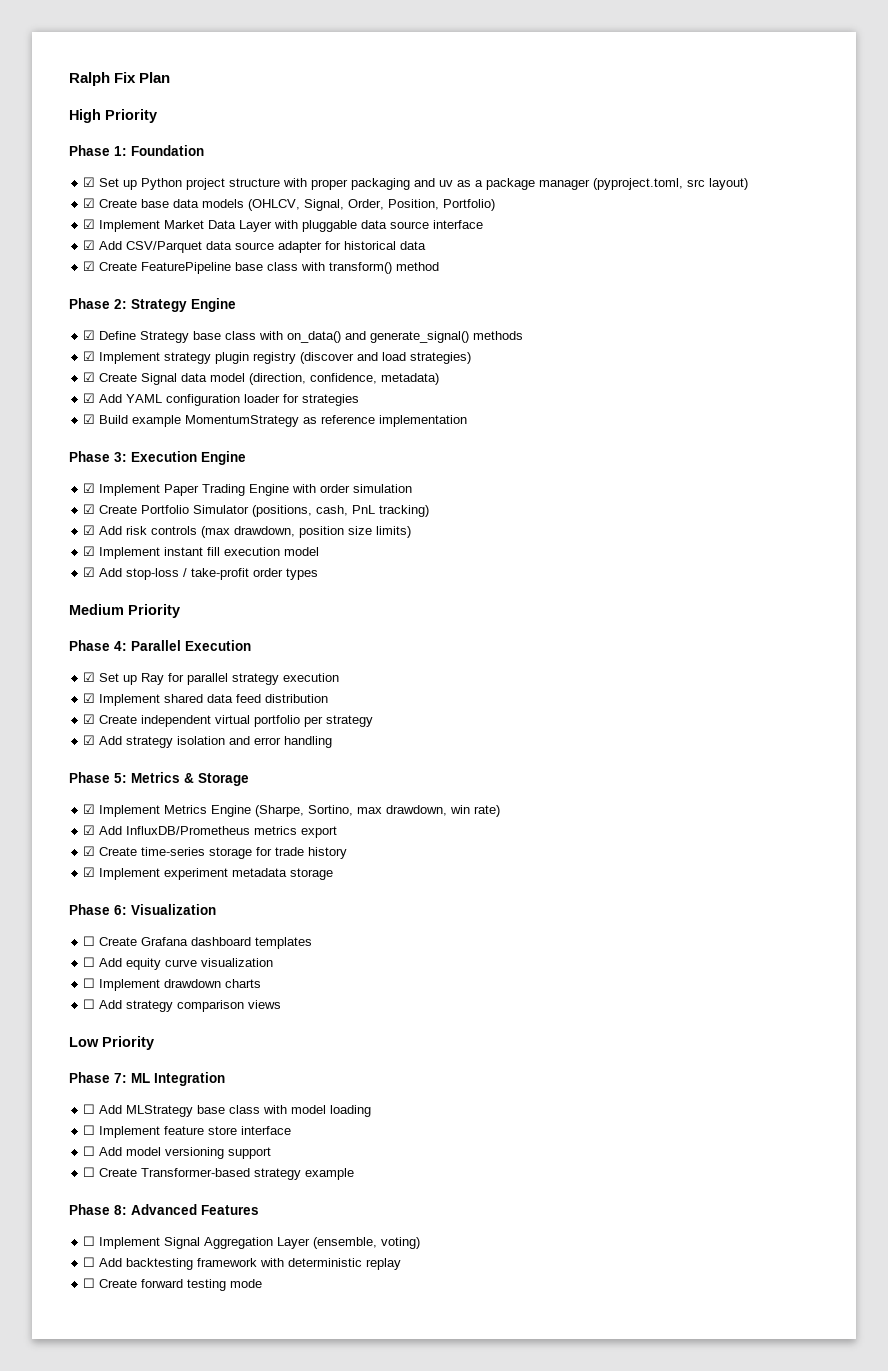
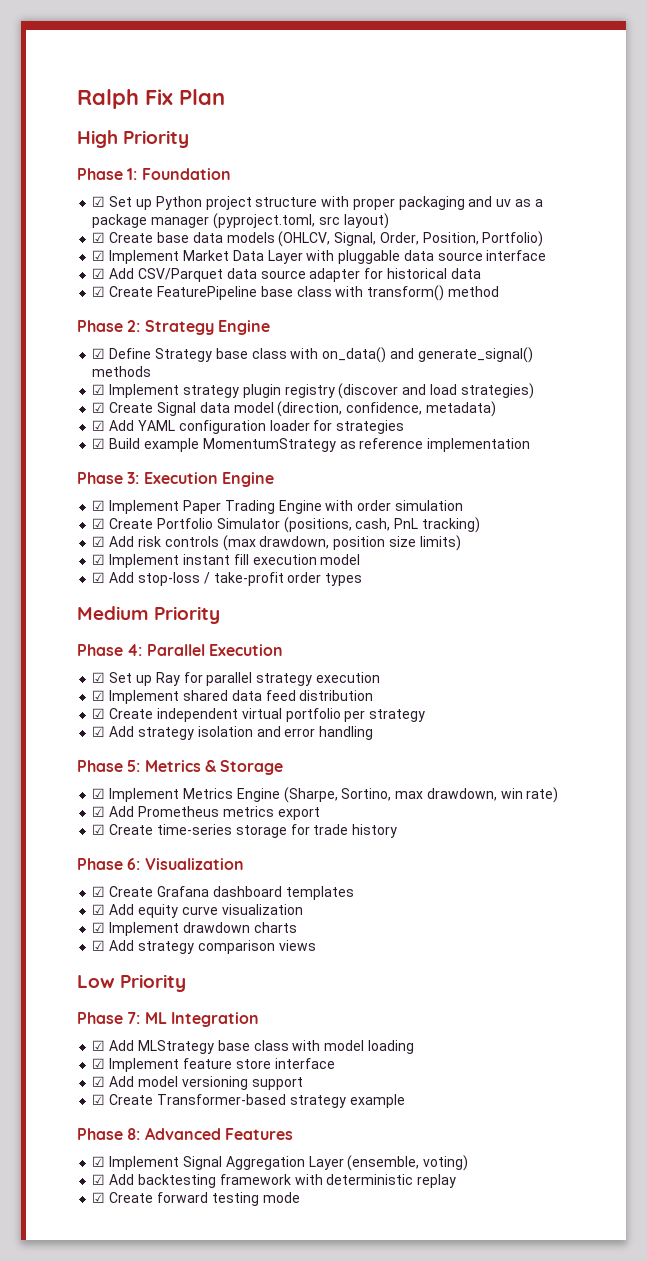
- ☑ Add InfluxDB/Prometheus metrics export
+ ☑ Add Prometheus metrics export
- ☑ Implement experiment metadata storage
- ☐ Create Grafana dashboard templates
+ ☑ Create Grafana dashboard templates
- ☐ Add equity curve visualization
+ ☑ Add equity curve visualization
- ☐ Implement drawdown charts
+ ☑ Implement drawdown charts
- ☐ Add strategy comparison views
+ ☑ Add strategy comparison views
- ☐ Add MLStrategy base class with model loading
+ ☑ Add MLStrategy base class with model loading
- ☐ Implement feature store interface
+ ☑ Implement feature store interface
- ☐ Add model versioning support
+ ☑ Add model versioning support
- ☐ Create Transformer-based strategy example
+ ☑ Create Transformer-based strategy example
- ☐ Implement Signal Aggregation Layer (ensemble, voting)
+ ☑ Implement Signal Aggregation Layer (ensemble, voting)
- ☐ Add backtesting framework with deterministic replay
+ ☑ Add backtesting framework with deterministic replay
- ☐ Create forward testing mode
+ ☑ Create forward testing mode

